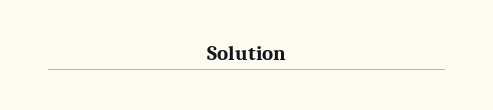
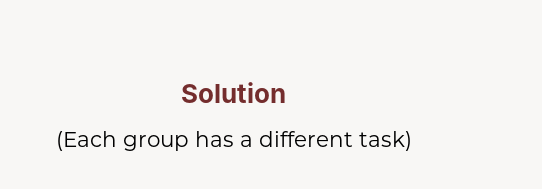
+ (Each group has a different task)

